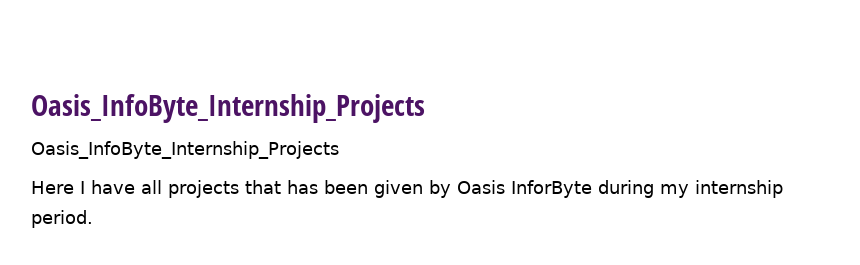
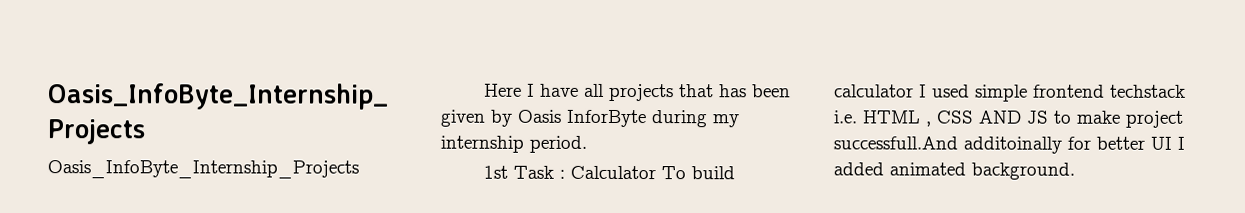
+ 1st Task : Calculator To build calculator I used simple frontend techstack i.e. HTML , CSS AND JS to make project successfull.And additoinally for better UI I added animated background.

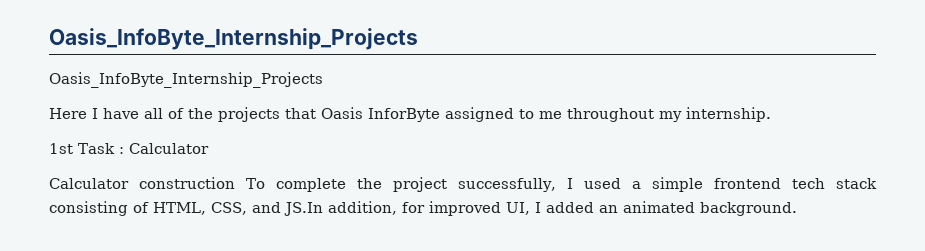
- Here I have all projects that has been given by Oasis InforByte during my internship period.
- 1st Task : Calculator To build calculator I used simple frontend techstack i.e. HTML , CSS AND JS to make project successfull.And additoinally for better UI I added animated background.
+ Here I have all of the projects that Oasis InforByte assigned to me throughout my internship.
+ 1st Task : Calculator
+ Calculator construction To complete the project successfully, I used a simple frontend tech stack consisting of HTML, CSS, and JS.In addition, for improved UI, I added an animated background.

